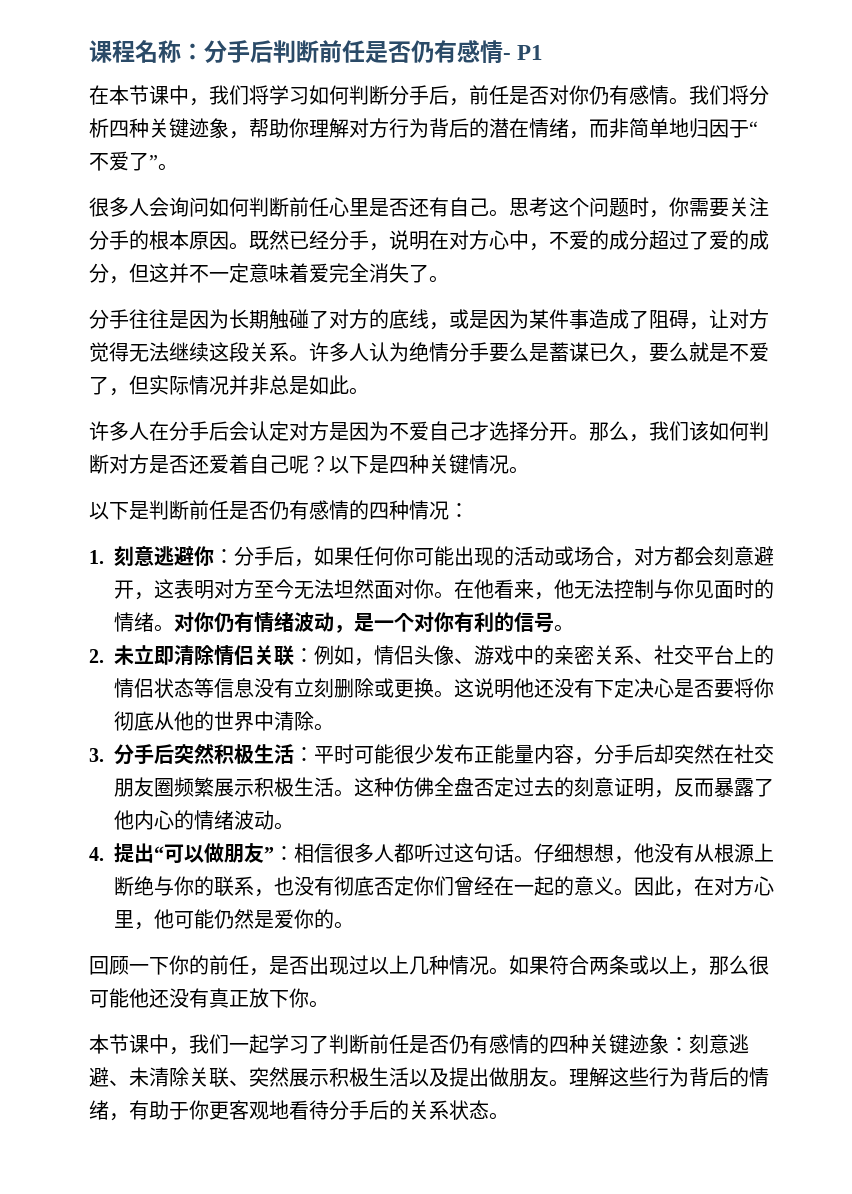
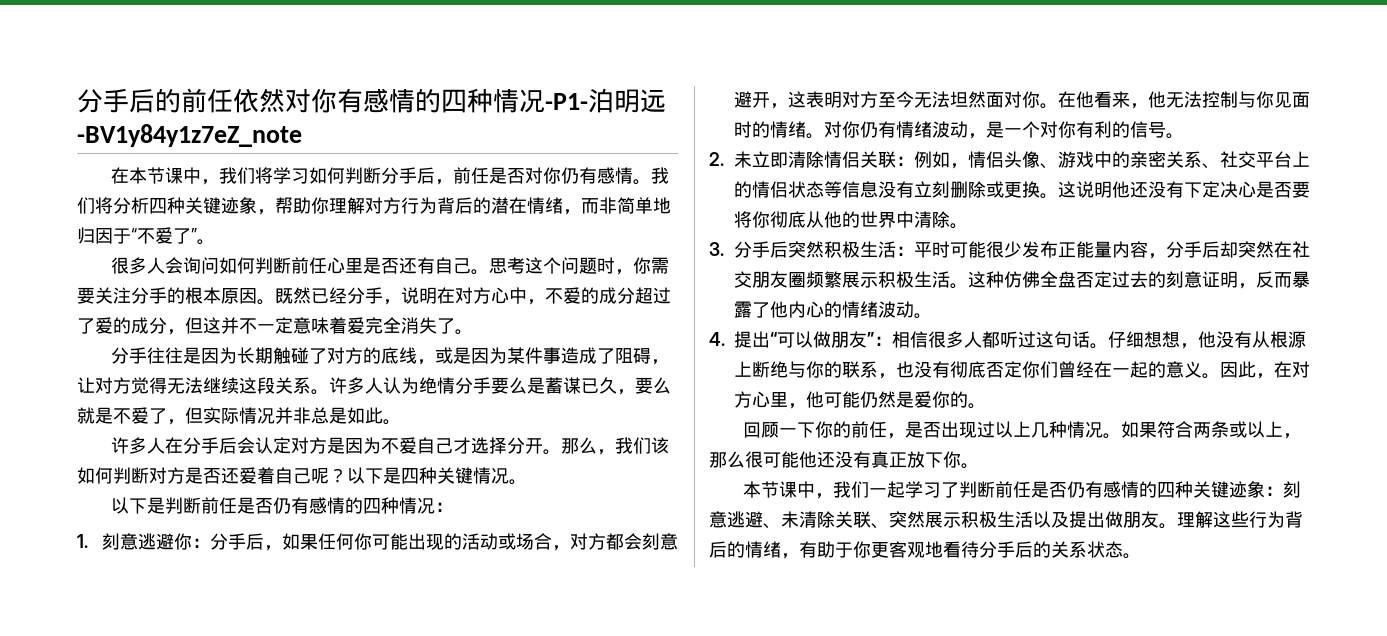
- 课程名称：分手后判断前任是否仍有感情- P1
+ 分手后的前任依然对你有感情的四种情况-P1-泊明远-BV1y84y1z7eZ_note

